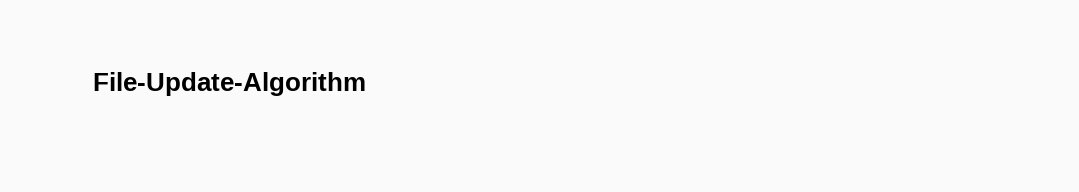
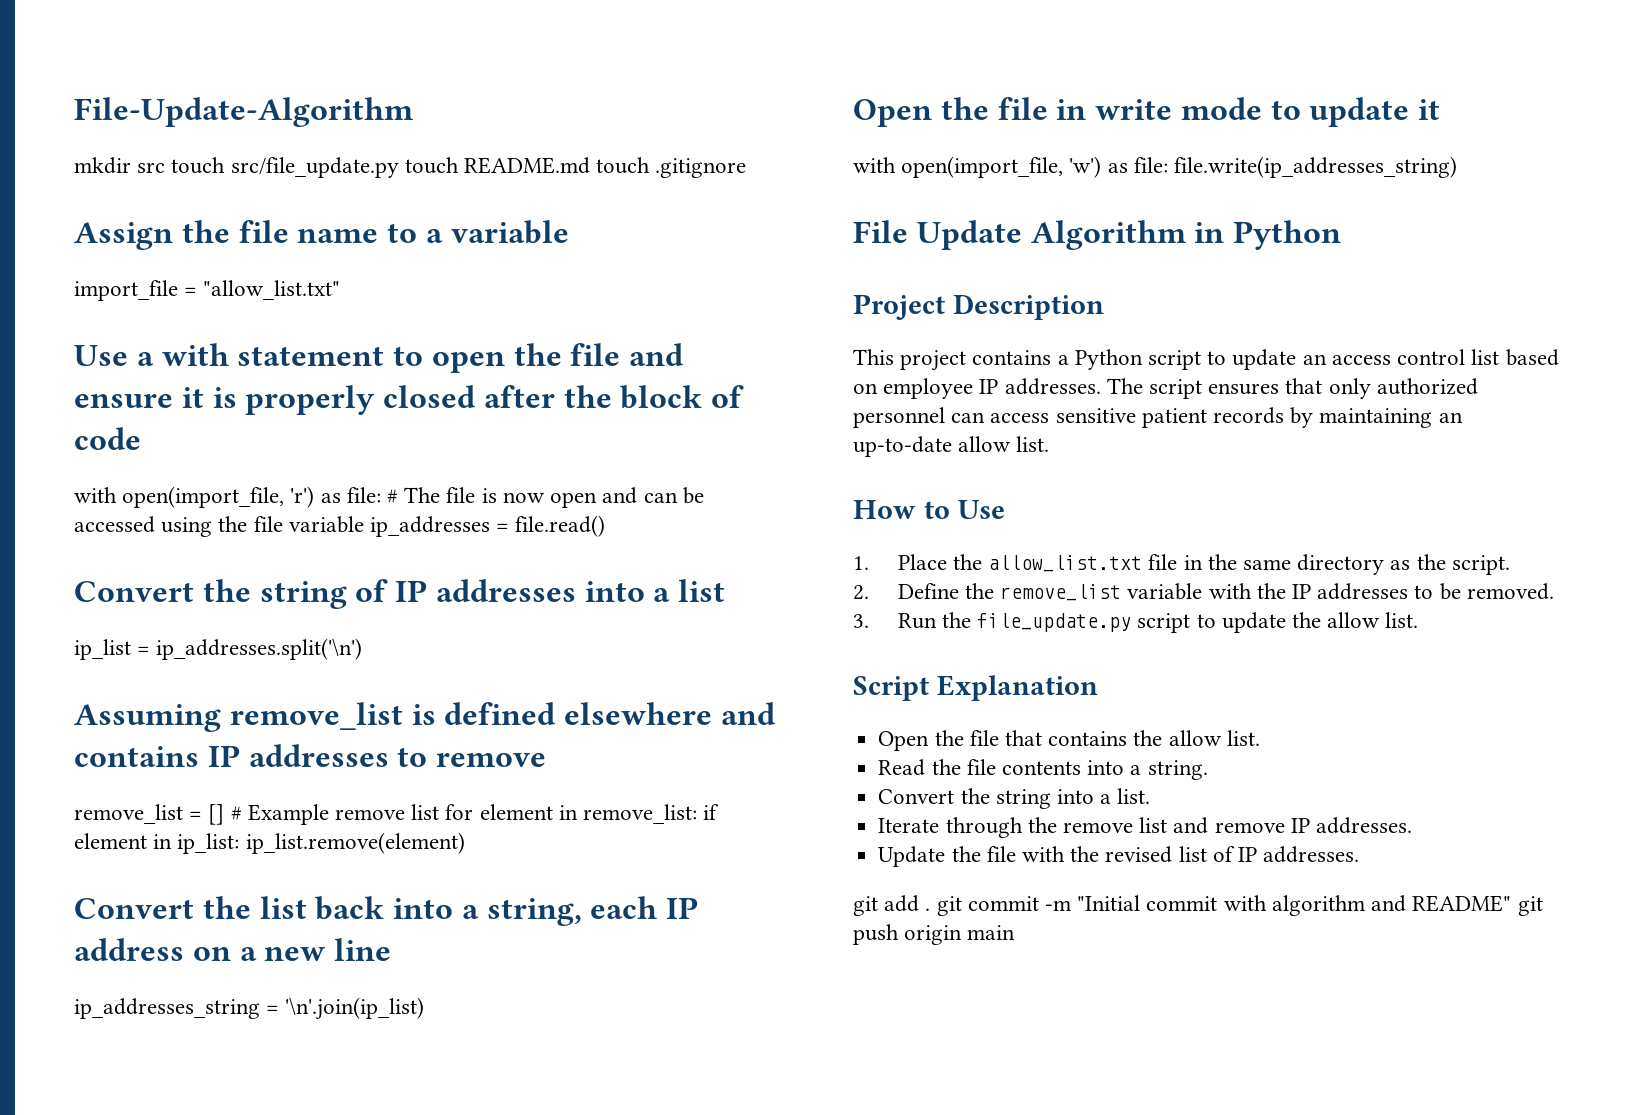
+ mkdir src touch src/file_update.py touch README.md touch .gitignore
+ Assign the file name to a variable
+ import_file = "allow_list.txt"
+ Use a with statement to open the file and ensure it is properly closed after the block of code
+ with open(import_file, 'r') as file: # The file is now open and can be accessed using the file variable ip_addresses = file.read()
+ Convert the string of IP addresses into a list
+ ip_list = ip_addresses.split('\n')
+ Assuming remove_list is defined elsewhere and contains IP addresses to remove
+ remove_list = [] # Example remove list for element in remove_list: if element in ip_list: ip_list.remove(element)
+ Convert the list back into a string, each IP address on a new line
+ ip_addresses_string = '\n'.join(ip_list)
+ Open the file in write mode to update it
+ with open(import_file, 'w') as file: file.write(ip_addresses_string)
+ File Update Algorithm in Python
+ Project Description
+ This project contains a Python script to update an access control list based on employee IP addresses. The script ensures that only authorized personnel can access sensitive patient records by maintaining an up-to-date allow list.
+ How to Use
+ 1. Place the allow_list.txt file in the same directory as the script.
+ 2. Define the remove_list variable with the IP addresses to be removed.
+ 3. Run the file_update.py script to update the allow list.
+ Script Explanation
+ Open the file that contains the allow list.
+ Read the file contents into a string.
+ Convert the string into a list.
+ Iterate through the remove list and remove IP addresses.
+ Update the file with the revised list of IP addresses.
+ git add . git commit -m "Initial commit with algorithm and README" git push origin main

